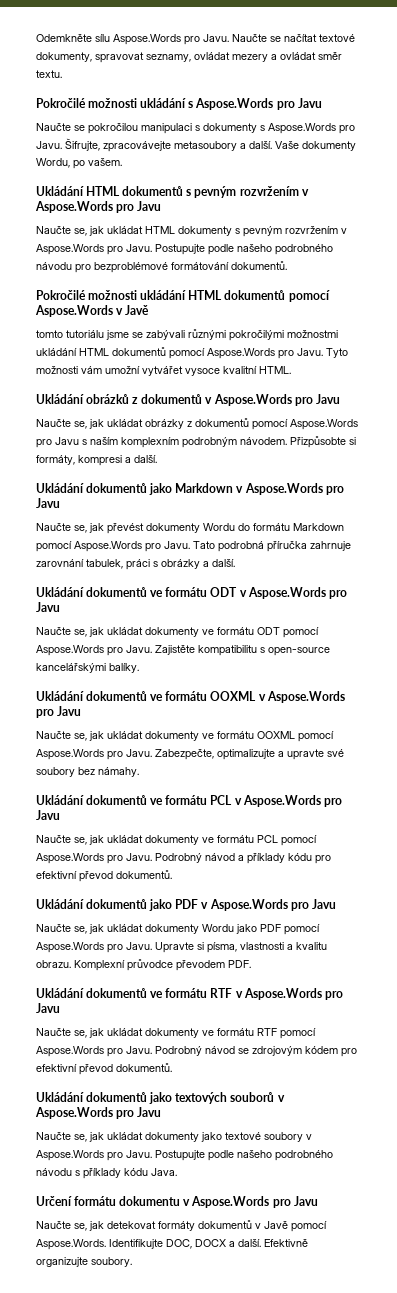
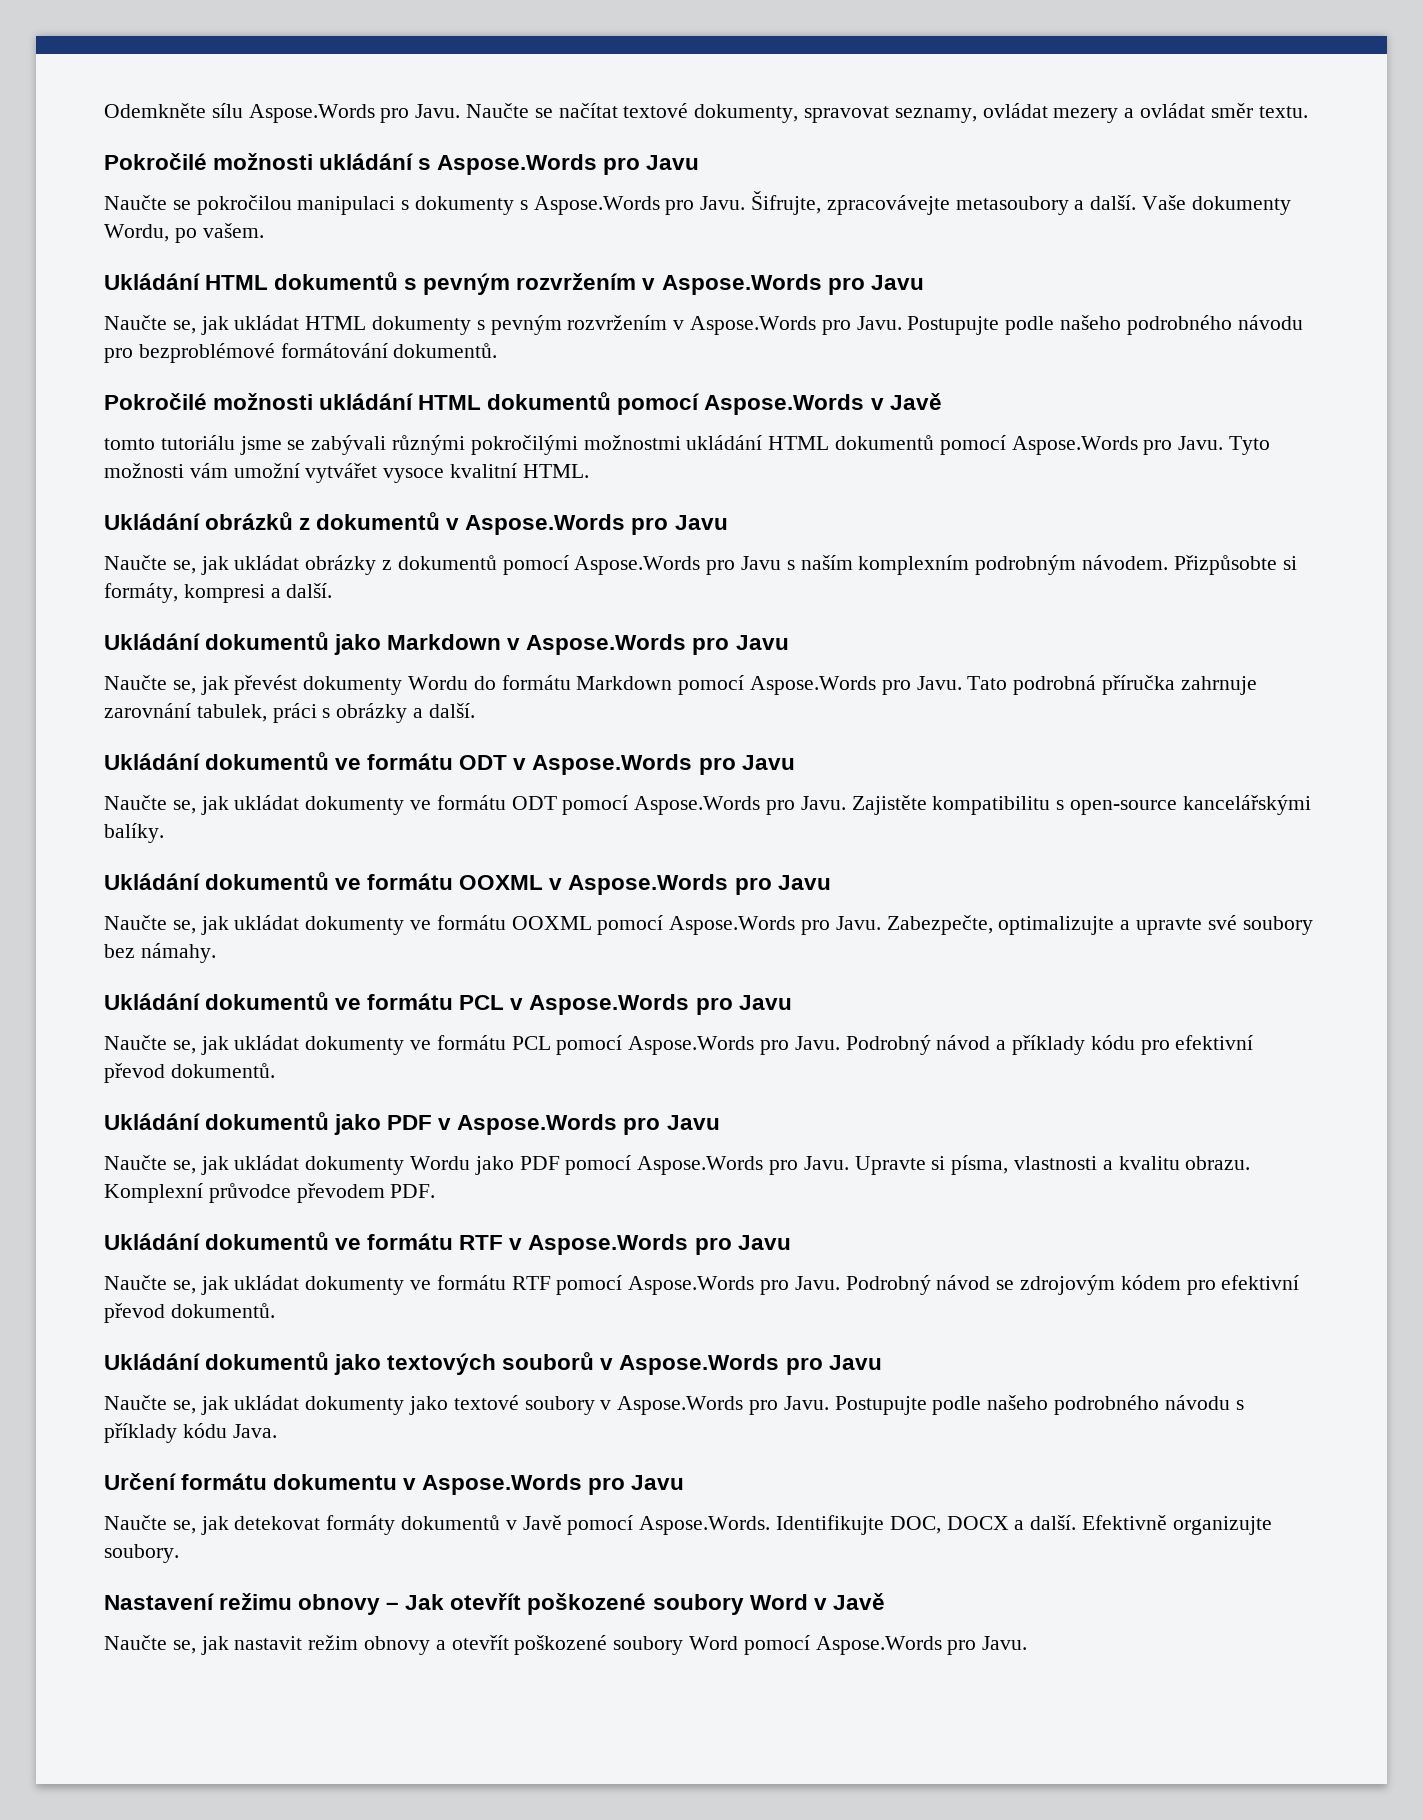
+ Nastavení režimu obnovy – Jak otevřít poškozené soubory Word v Javě
+ Naučte se, jak nastavit režim obnovy a otevřít poškozené soubory Word pomocí Aspose.Words pro Javu.

